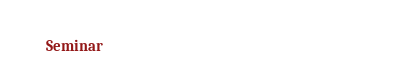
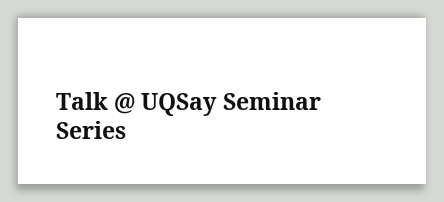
- Seminar
+ Talk @ UQSay Seminar Series

